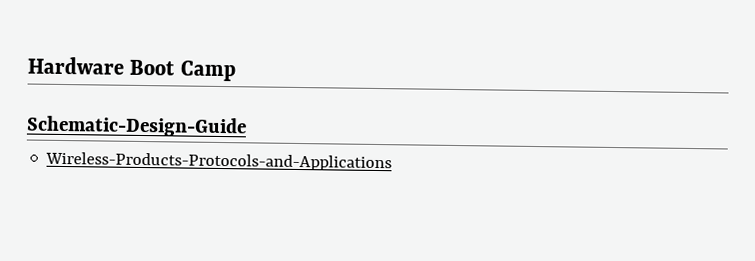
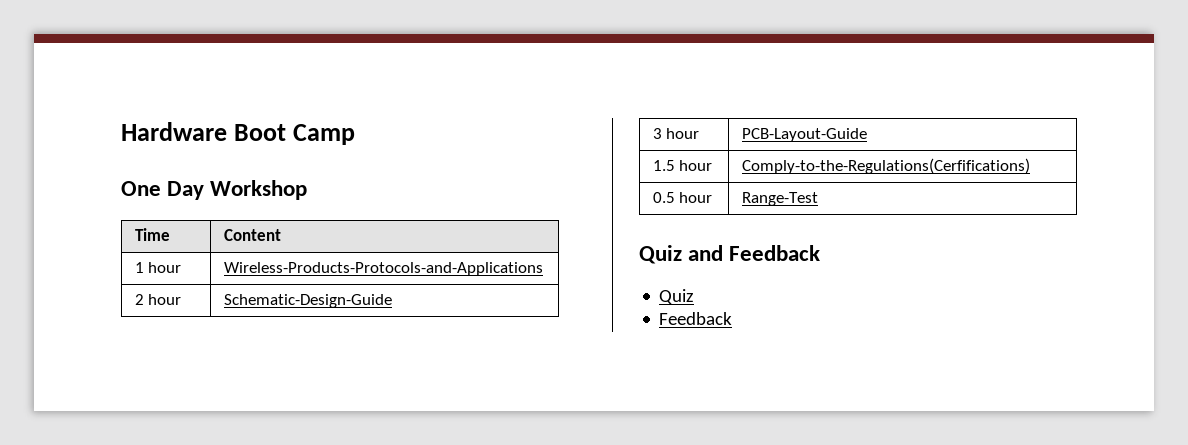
- Schematic-Design-Guide
- Wireless-Products-Protocols-and-Applications
+ One Day Workshop
+ Time | Content
+ 1 hour | Wireless-Products-Protocols-and-Applications
+ 2 hour | Schematic-Design-Guide
+ 3 hour | PCB-Layout-Guide
+ 1.5 hour | Comply-to-the-Regulations(Cerfifications)
+ 0.5 hour | Range-Test
+ Quiz and Feedback
+ Quiz
+ Feedback

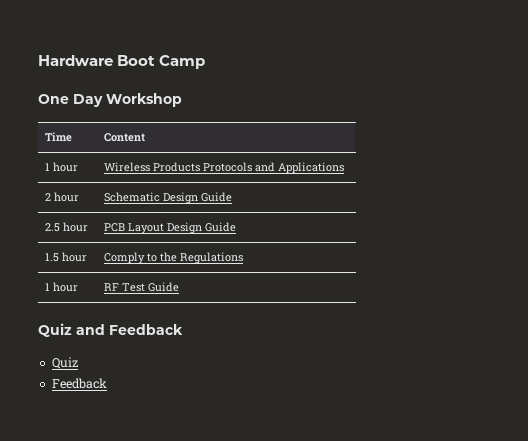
- 1 hour | Wireless-Products-Protocols-and-Applications
- 2 hour | Schematic-Design-Guide
- 3 hour | PCB-Layout-Guide
- 1.5 hour | Comply-to-the-Regulations(Cerfifications)
- 0.5 hour | Range-Test
+ 1 hour | Wireless Products Protocols and Applications
+ 2 hour | Schematic Design Guide
+ 2.5 hour | PCB Layout Design Guide
+ 1.5 hour | Comply to the Regulations
+ 1 hour | RF Test Guide

